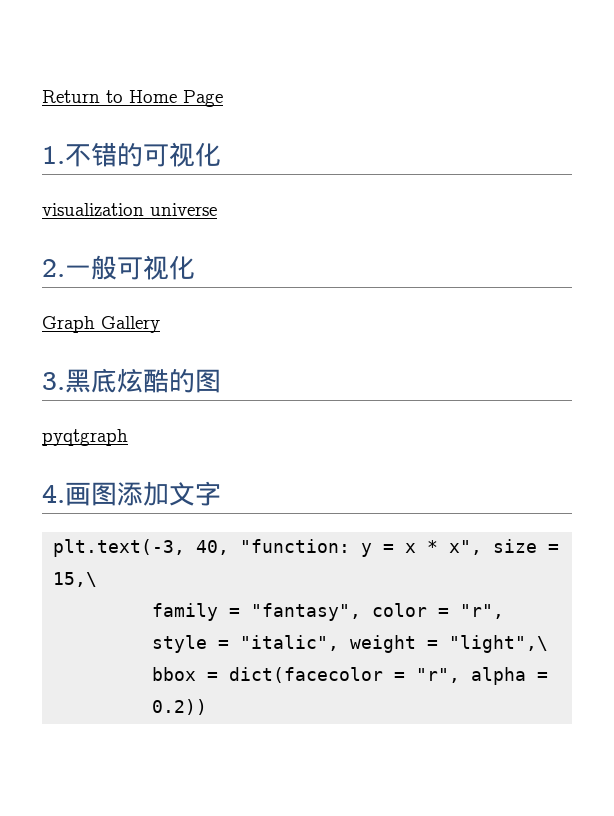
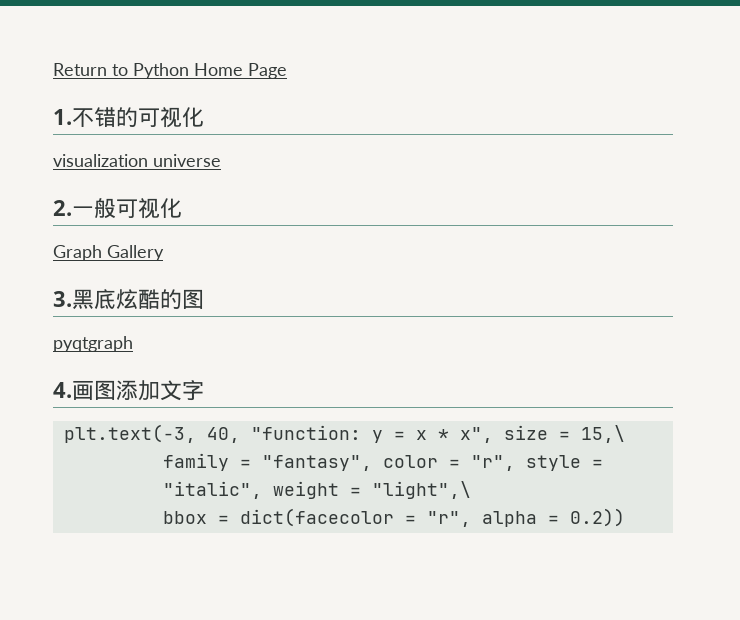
- Return to Home Page
+ Return to Python Home Page

